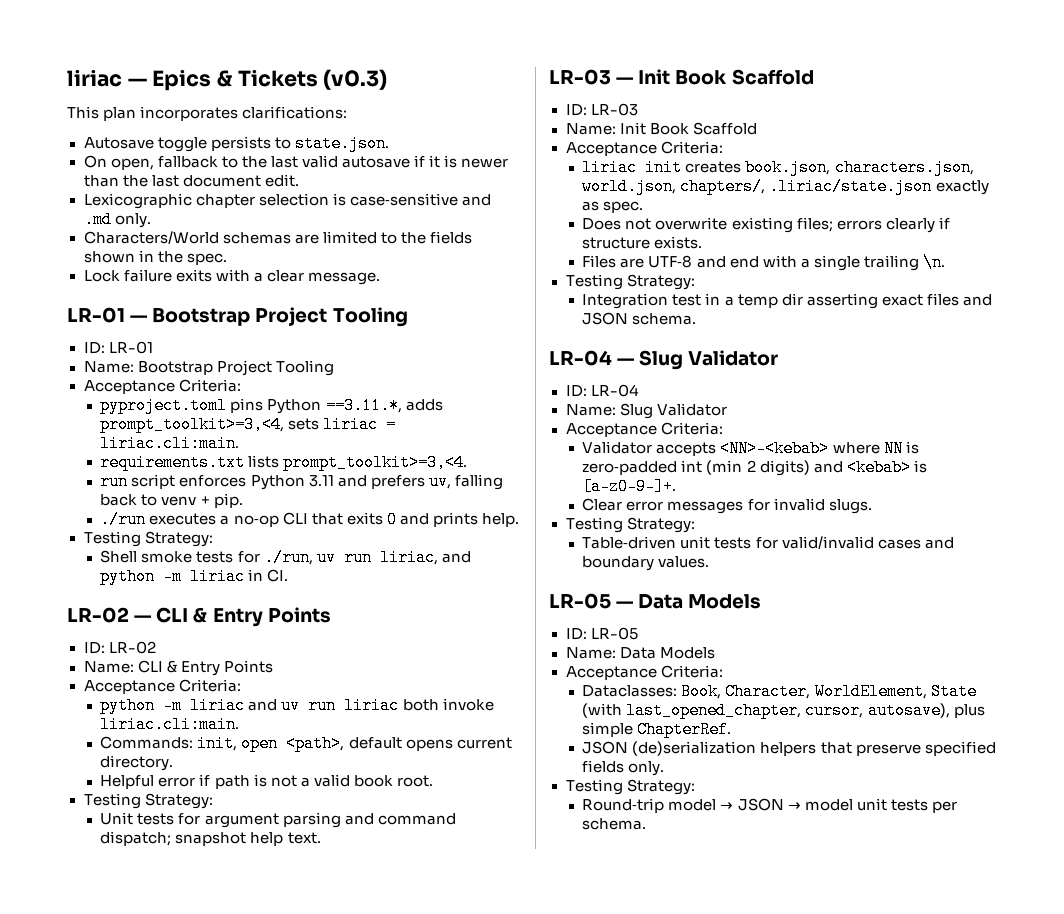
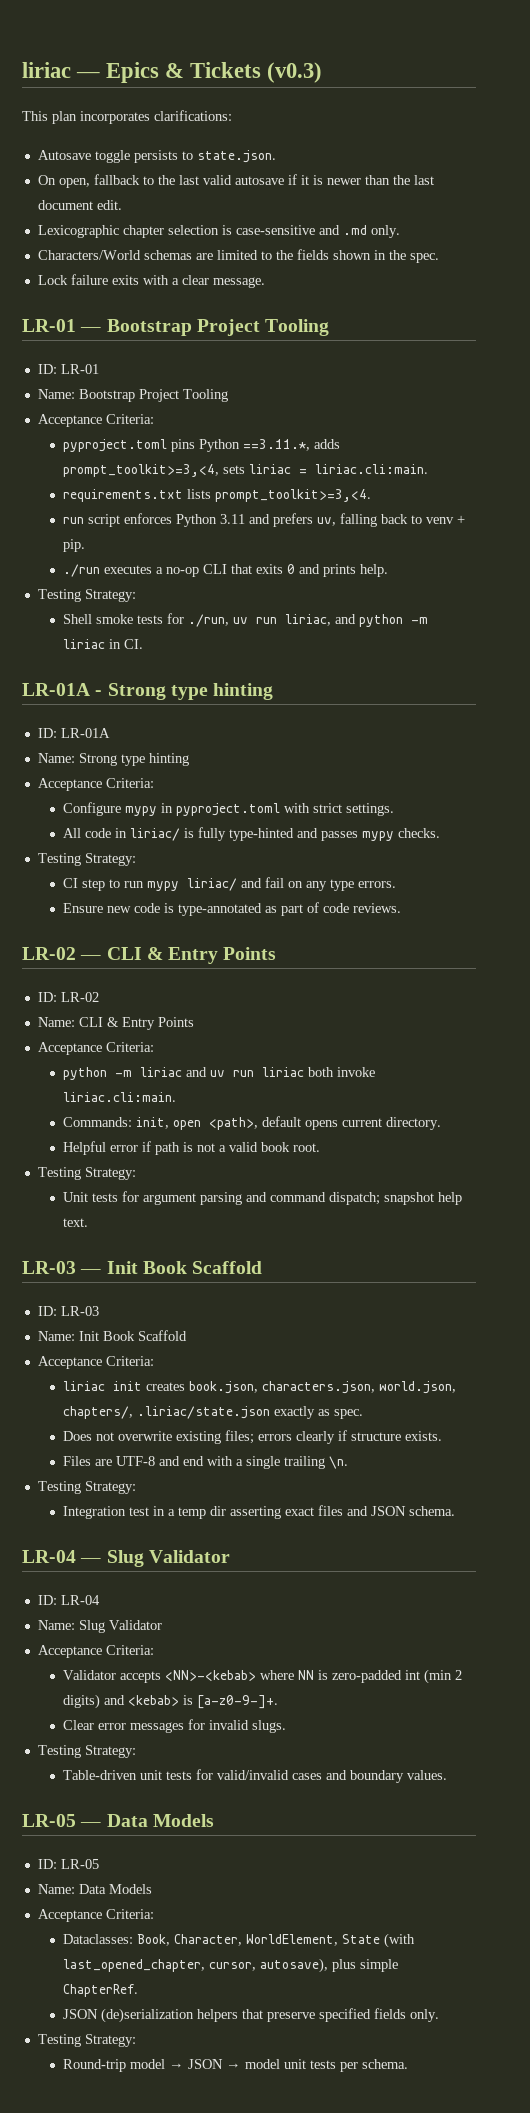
+ LR-01A - Strong type hinting
+ ID: LR-01A
+ Name: Strong type hinting
+ Acceptance Criteria:
+ Configure mypy in pyproject.toml with strict settings.
+ All code in liriac/ is fully type-hinted and passes mypy checks.
+ Testing Strategy:
+ CI step to run mypy liriac/ and fail on any type errors.
+ Ensure new code is type-annotated as part of code reviews.

